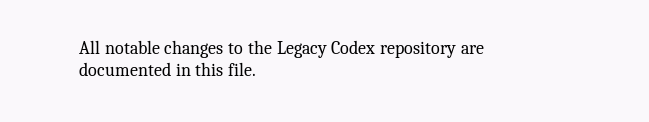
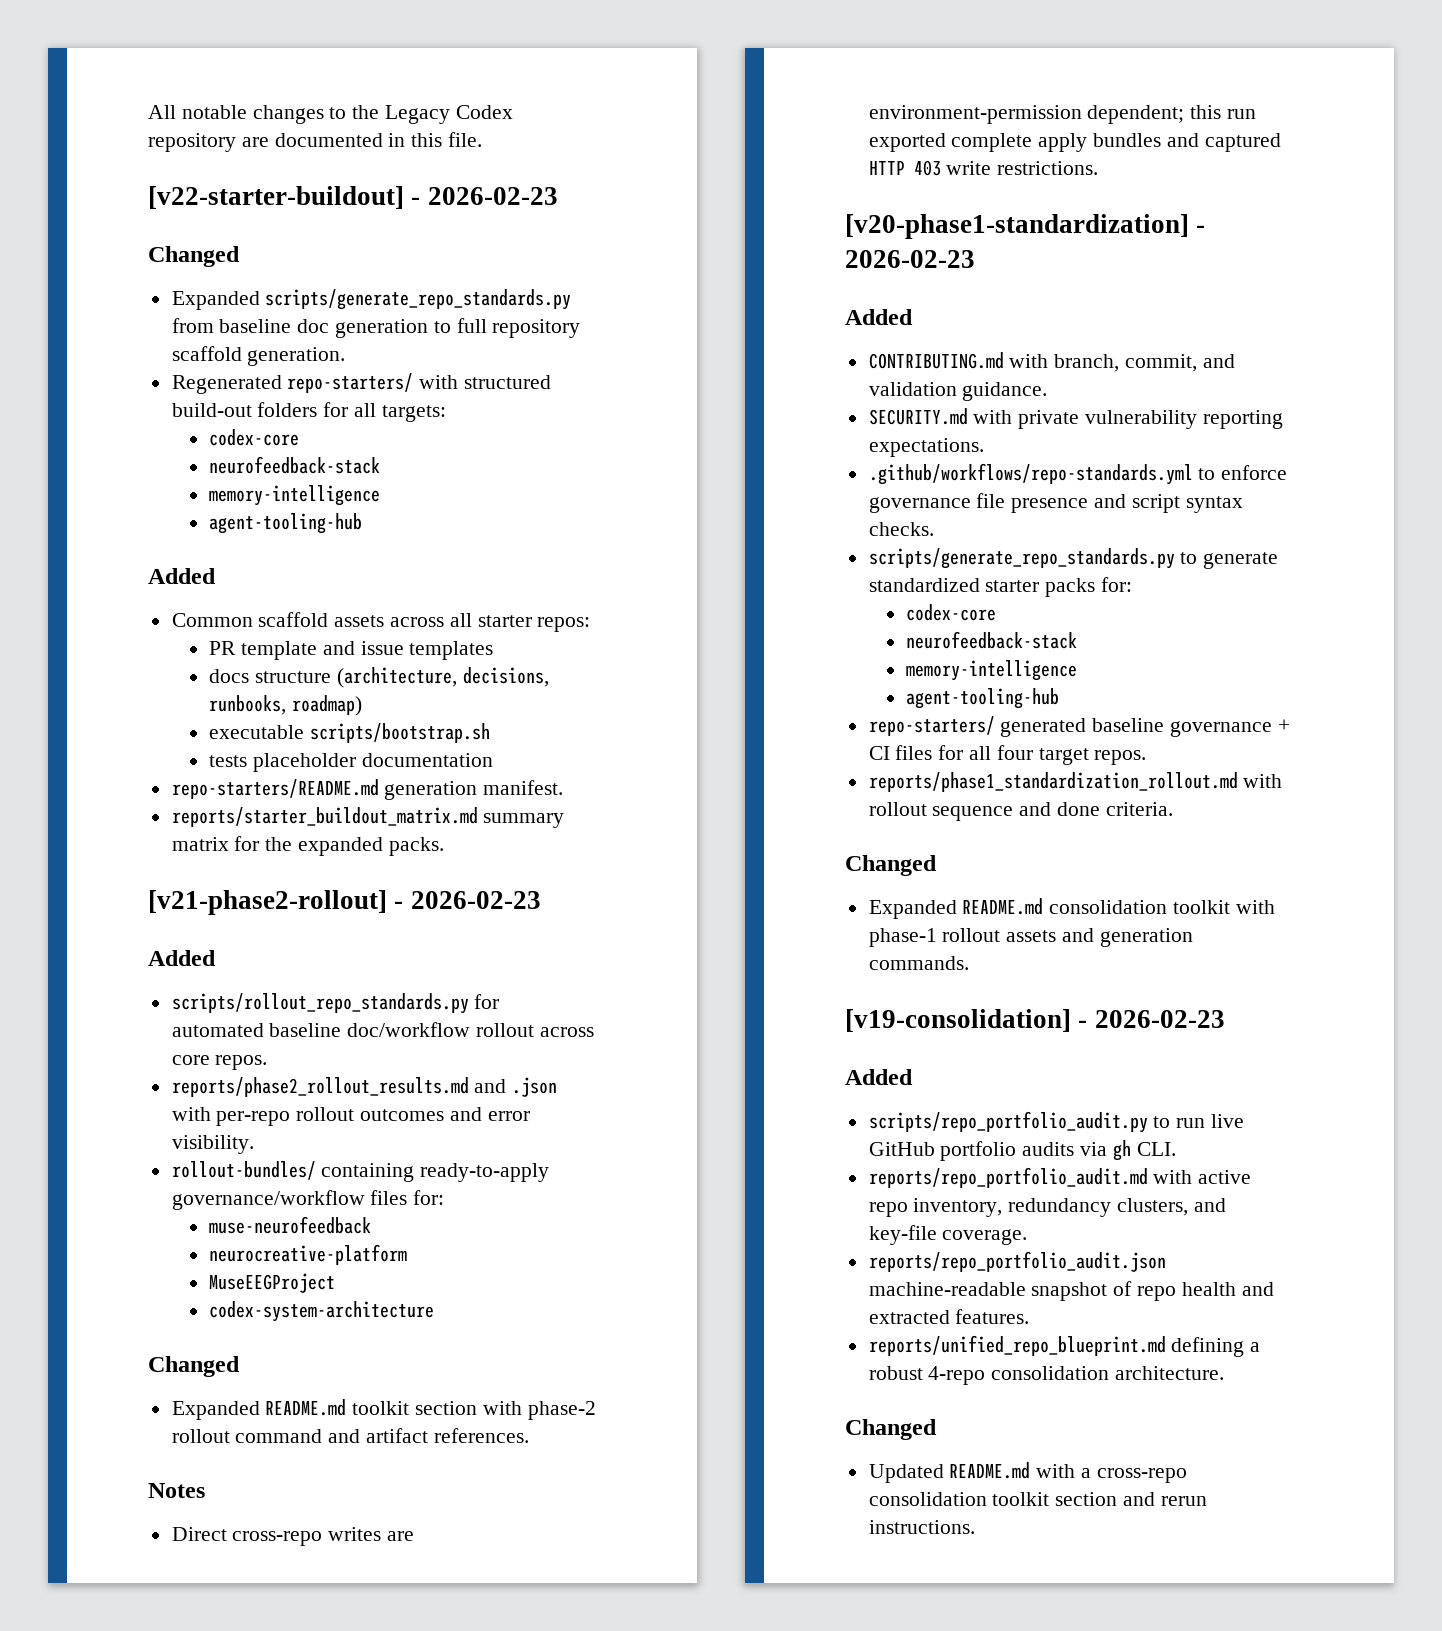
+ [v22-starter-buildout] - 2026-02-23
+ Changed
+ Expanded scripts/generate_repo_standards.py from baseline doc generation to full repository scaffold generation.
+ Regenerated repo-starters/ with structured build-out folders for all targets:
+ codex-core
+ neurofeedback-stack
+ memory-intelligence
+ agent-tooling-hub
+ Added
+ Common scaffold assets across all starter repos:
+ PR template and issue templates
+ docs structure (architecture, decisions, runbooks, roadmap)
+ executable scripts/bootstrap.sh
+ tests placeholder documentation
+ repo-starters/README.md generation manifest.
+ reports/starter_buildout_matrix.md summary matrix for the expanded packs.
+ [v21-phase2-rollout] - 2026-02-23
+ Added
+ scripts/rollout_repo_standards.py for automated baseline doc/workflow rollout across core repos.
+ reports/phase2_rollout_results.md and .json with per-repo rollout outcomes and error visibility.
+ rollout-bundles/ containing ready-to-apply governance/workflow files for:
+ muse-neurofeedback
+ neurocreative-platform
+ MuseEEGProject
+ codex-system-architecture
+ Changed
+ Expanded README.md toolkit section with phase-2 rollout command and artifact references.
+ Notes
+ Direct cross-repo writes are environment-permission dependent; this run exported complete apply bundles and captured HTTP 403 write restrictions.
+ [v20-phase1-standardization] - 2026-02-23
+ Added
+ CONTRIBUTING.md with branch, commit, and validation guidance.
+ SECURITY.md with private vulnerability reporting expectations.
+ .github/workflows/repo-standards.yml to enforce governance file presence and script syntax checks.
+ scripts/generate_repo_standards.py to generate standardized starter packs for:
+ codex-core
+ neurofeedback-stack
+ memory-intelligence
+ agent-tooling-hub
+ repo-starters/ generated baseline governance + CI files for all four target repos.
+ reports/phase1_standardization_rollout.md with rollout sequence and done criteria.
+ Changed
+ Expanded README.md consolidation toolkit with phase-1 rollout assets and generation commands.
+ [v19-consolidation] - 2026-02-23
+ Added
+ scripts/repo_portfolio_audit.py to run live GitHub portfolio audits via gh CLI.
+ reports/repo_portfolio_audit.md with active repo inventory, redundancy clusters, and key-file coverage.
+ reports/repo_portfolio_audit.json machine-readable snapshot of repo health and extracted features.
+ reports/unified_repo_blueprint.md defining a robust 4-repo consolidation architecture.
+ Changed
+ Updated README.md with a cross-repo consolidation toolkit section and rerun instructions.

